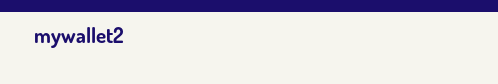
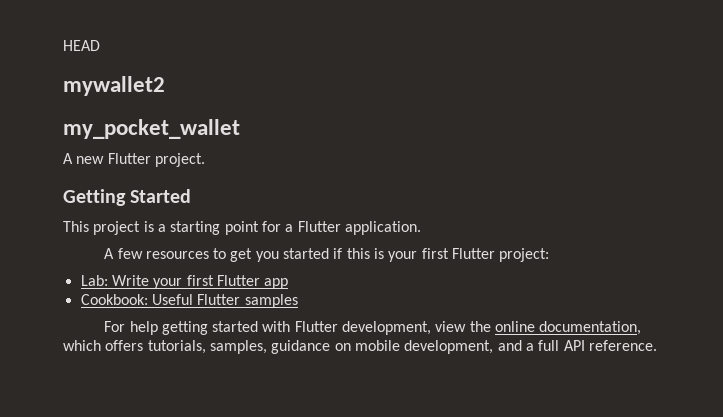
+ HEAD
+ my_pocket_wallet
+ A new Flutter project.
+ Getting Started
+ This project is a starting point for a Flutter application.
+ A few resources to get you started if this is your first Flutter project:
+ Lab: Write your first Flutter app
+ Cookbook: Useful Flutter samples
+ For help getting started with Flutter development, view the online documentation, which offers tutorials, samples, guidance on mobile development, and a full API reference.

